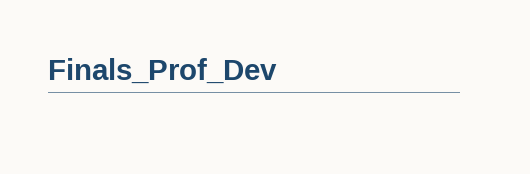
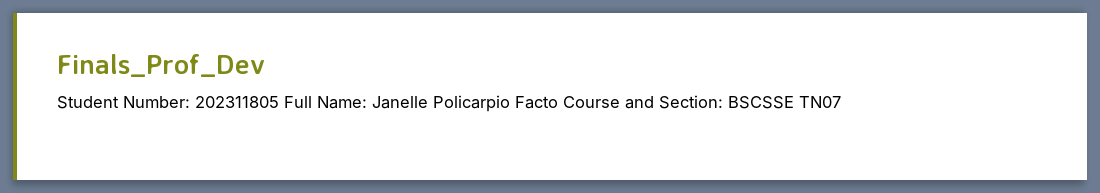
+ Student Number: 202311805 Full Name: Janelle Policarpio Facto Course and Section: BSCSSE TN07

